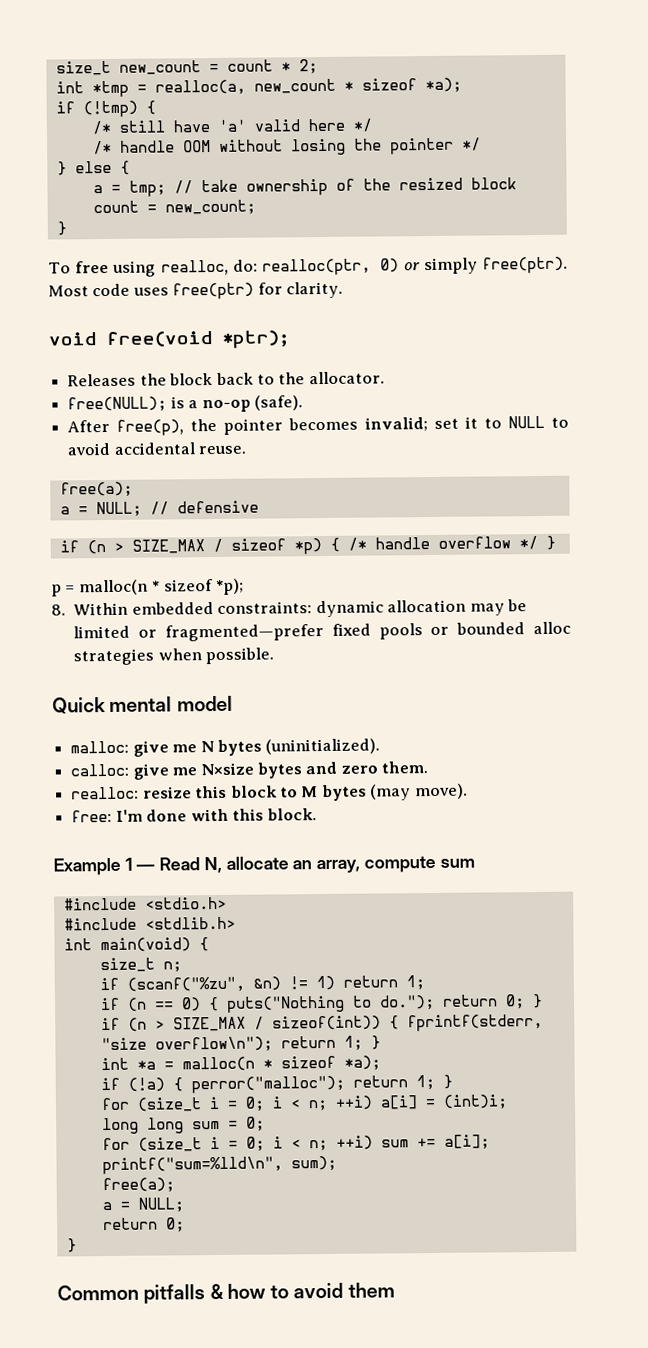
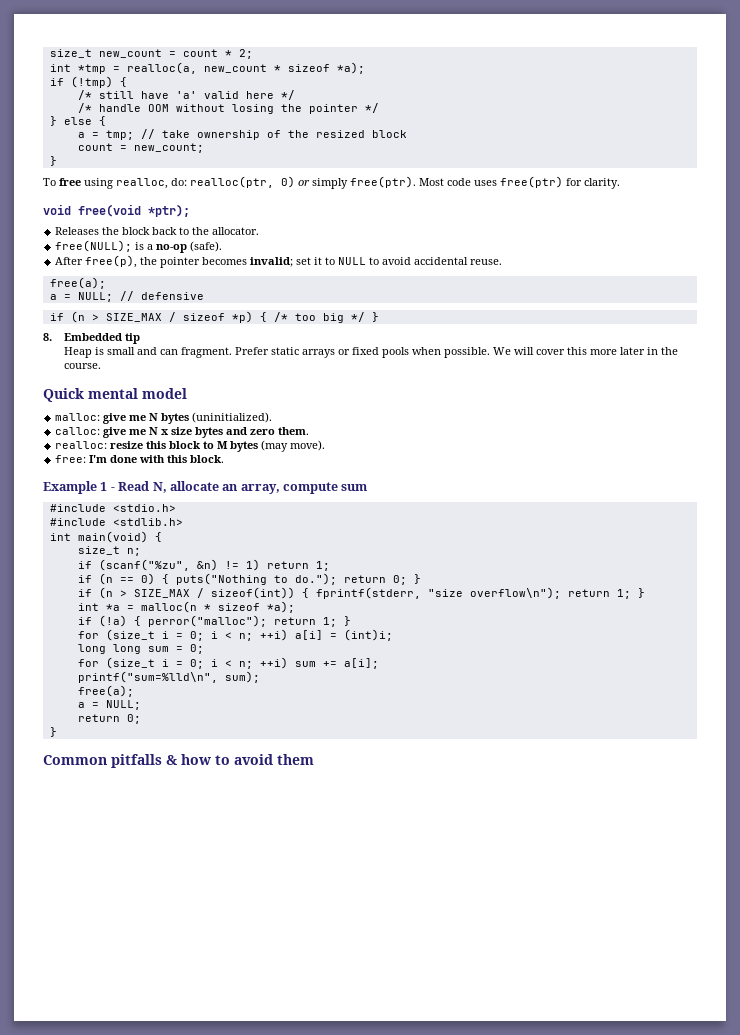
- if (n > SIZE_MAX / sizeof *p) { /* handle overflow */ }
+ if (n > SIZE_MAX / sizeof *p) { /* too big */ }
- p = malloc(n * sizeof *p);
- 8. Within embedded constraints: dynamic allocation may be limited or fragmented—prefer fixed pools or bounded alloc strategies when possible.
+ 8. Embedded tip
+ Heap is small and can fragment. Prefer static arrays or fixed pools when possible. We will cover this more later in the course.
- calloc: give me N×size bytes and zero them.
+ calloc: give me N x size bytes and zero them.
- Example 1 — Read N, allocate an array, compute sum
+ Example 1 - Read N, allocate an array, compute sum

